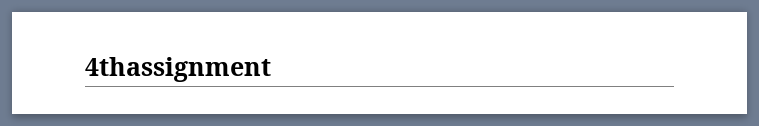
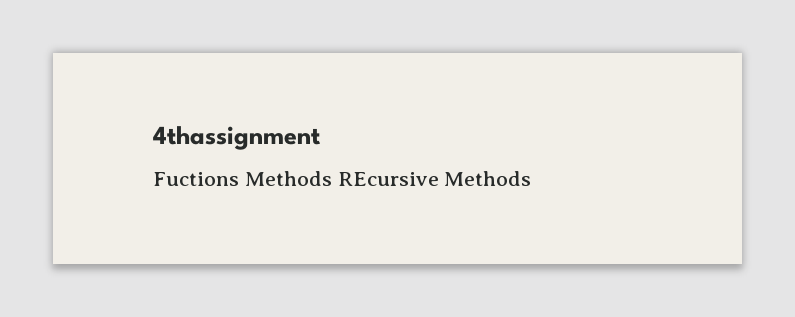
+ Fuctions Methods REcursive Methods

